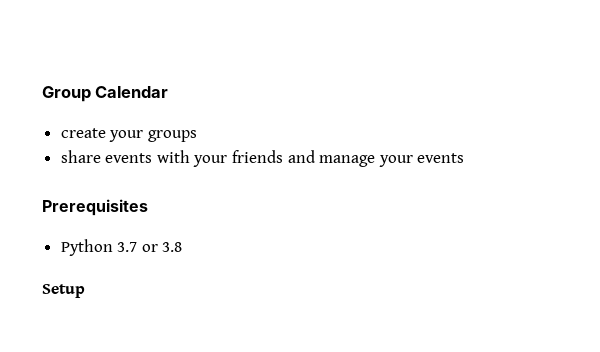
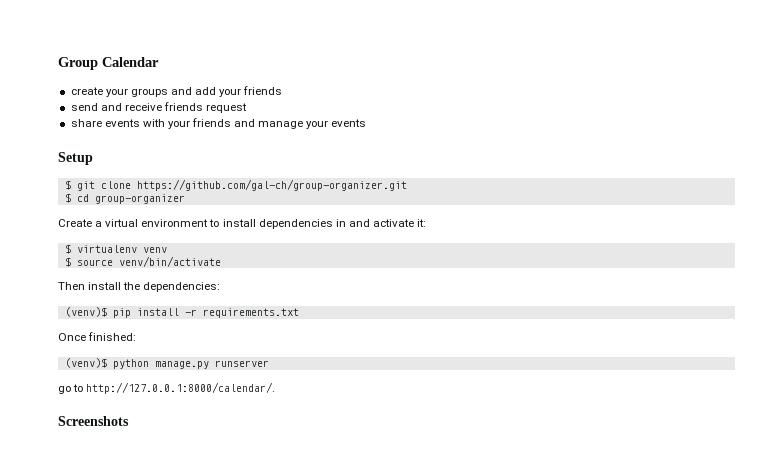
- create your groups
+ create your groups and add your friends
+ send and receive friends request
- Prerequisites
- Python 3.7 or 3.8
  Setup
+ $ git clone https://github.com/gal-ch/group-organizer.git
+ $ cd group-organizer
+ Create a virtual environment to install dependencies in and activate it:
+ $ virtualenv venv
+ $ source venv/bin/activate
+ Then install the dependencies:
+ (venv)$ pip install -r requirements.txt
+ Once finished:
+ (venv)$ python manage.py runserver
+ go to http://127.0.0.1:8000/calendar/.
+ Screenshots

